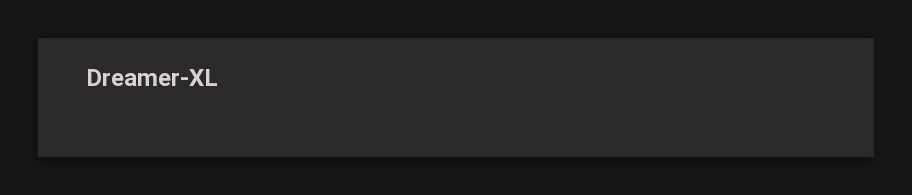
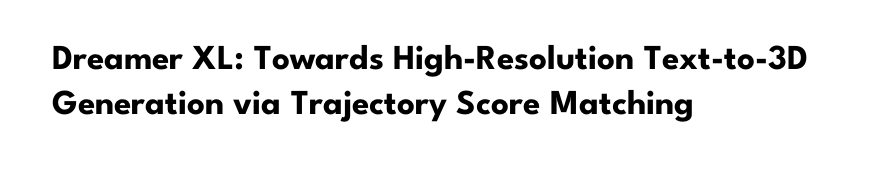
- Dreamer-XL
+ Dreamer XL: Towards High-Resolution Text-to-3D Generation via Trajectory Score Matching

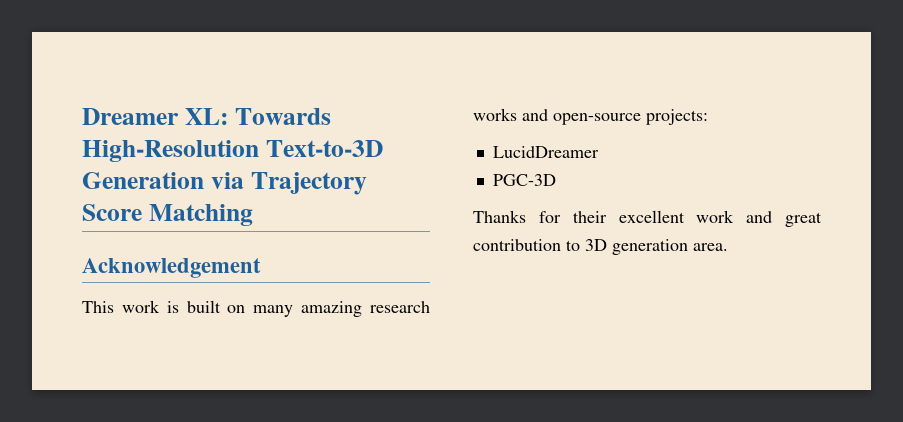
+ Acknowledgement
+ This work is built on many amazing research works and open-source projects:
+ LucidDreamer
+ PGC-3D
+ Thanks for their excellent work and great contribution to 3D generation area.

